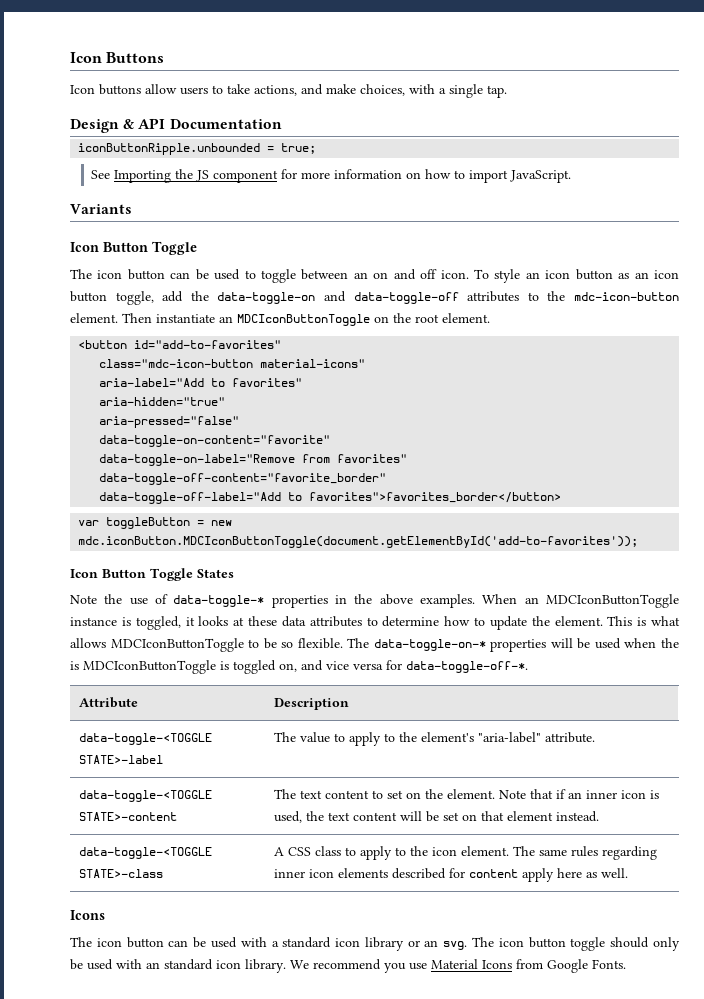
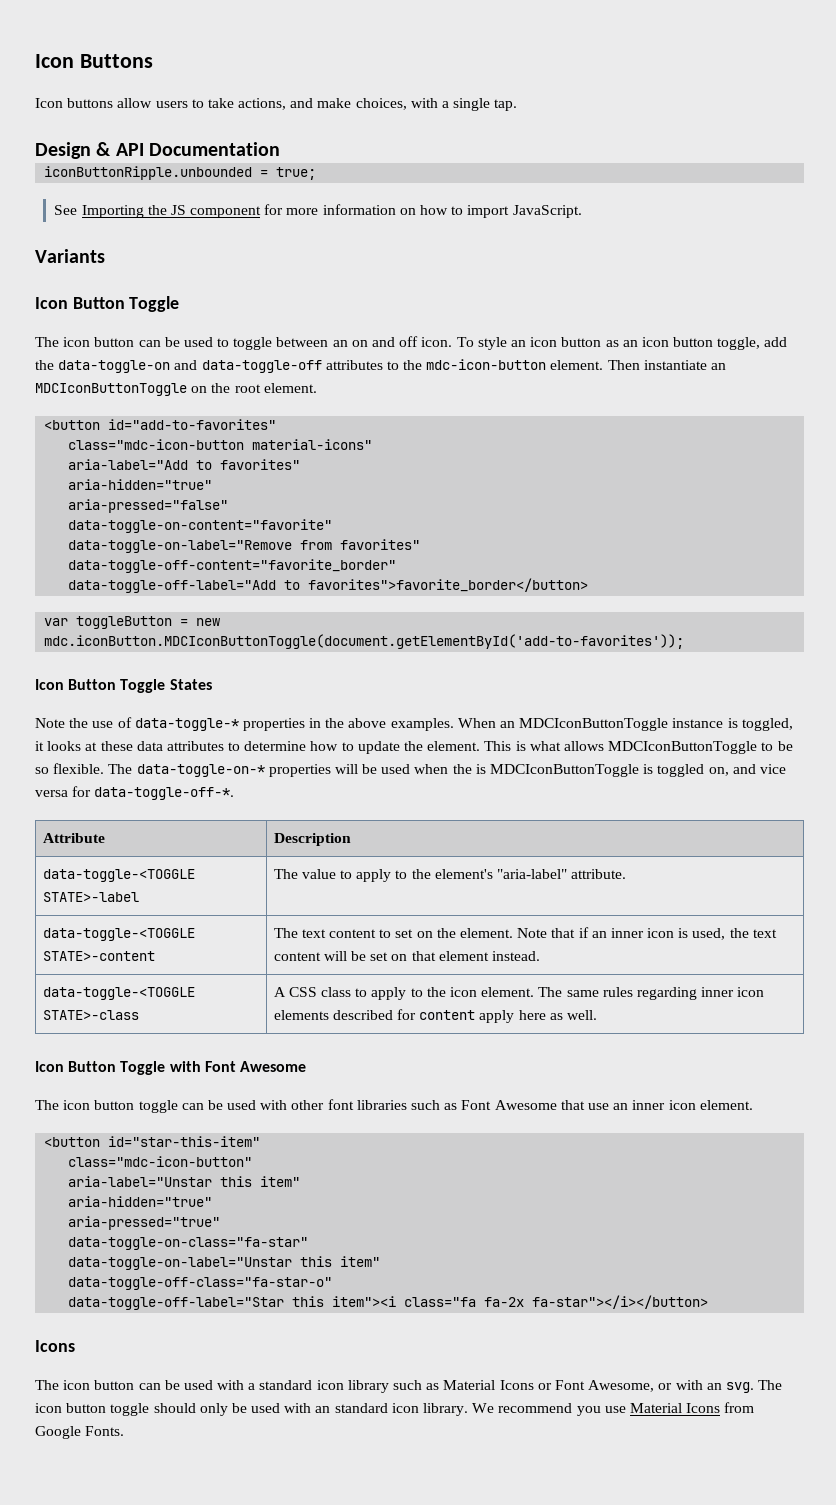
- data-toggle-off-label="Add to favorites">favorites_border</button>
+ data-toggle-off-label="Add to favorites">favorite_border</button>
+ Icon Button Toggle with Font Awesome
+ The icon button toggle can be used with other font libraries such as Font Awesome that use an inner icon element.
+ <button id="star-this-item"
+ class="mdc-icon-button"
+ aria-label="Unstar this item"
+ aria-hidden="true"
+ aria-pressed="true"
+ data-toggle-on-class="fa-star"
+ data-toggle-on-label="Unstar this item"
+ data-toggle-off-class="fa-star-o"
+ data-toggle-off-label="Star this item"><i class="fa fa-2x fa-star"></i></button>
- The icon button can be used with a standard icon library or an svg.
+ The icon button can be used with a standard icon library such as Material Icons or Font Awesome, or with an svg.

